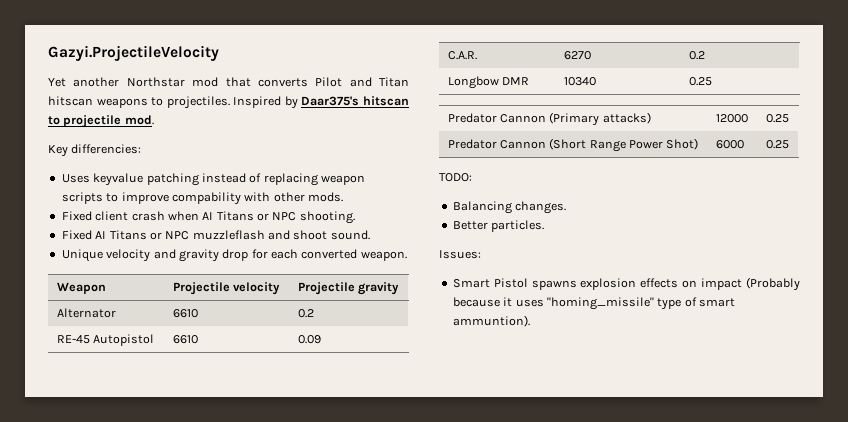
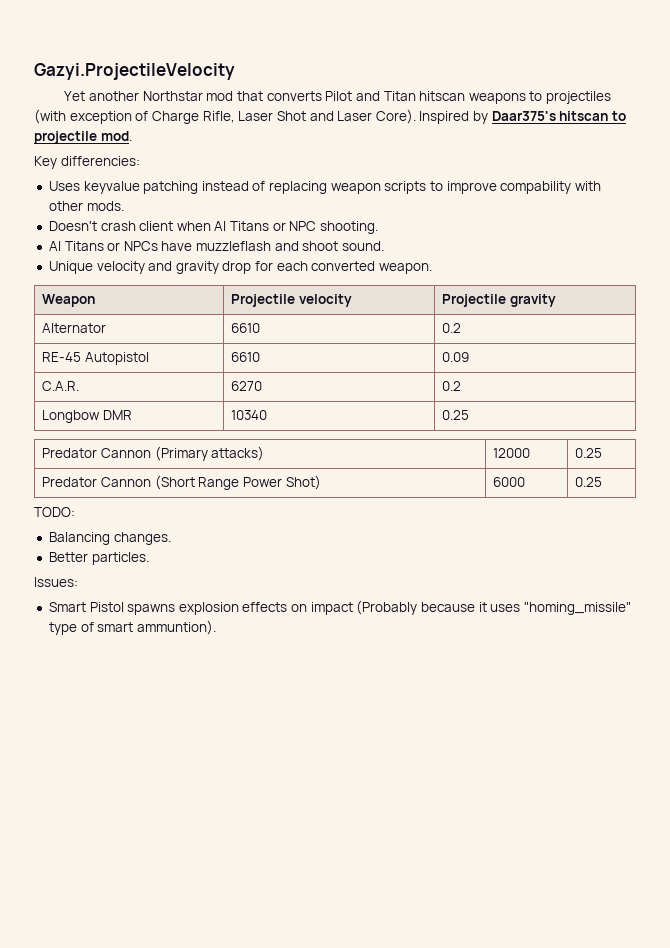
- Yet another Northstar mod that converts Pilot and Titan hitscan weapons to projectiles.
+ Yet another Northstar mod that converts Pilot and Titan hitscan weapons to projectiles (with exception of Charge Rifle, Laser Shot and Laser Core).
- Fixed client crash when AI Titans or NPC shooting.
+ Doesn't crash client when AI Titans or NPC shooting.
- Fixed AI Titans or NPC muzzleflash and shoot sound.
+ AI Titans or NPCs have muzzleflash and shoot sound.

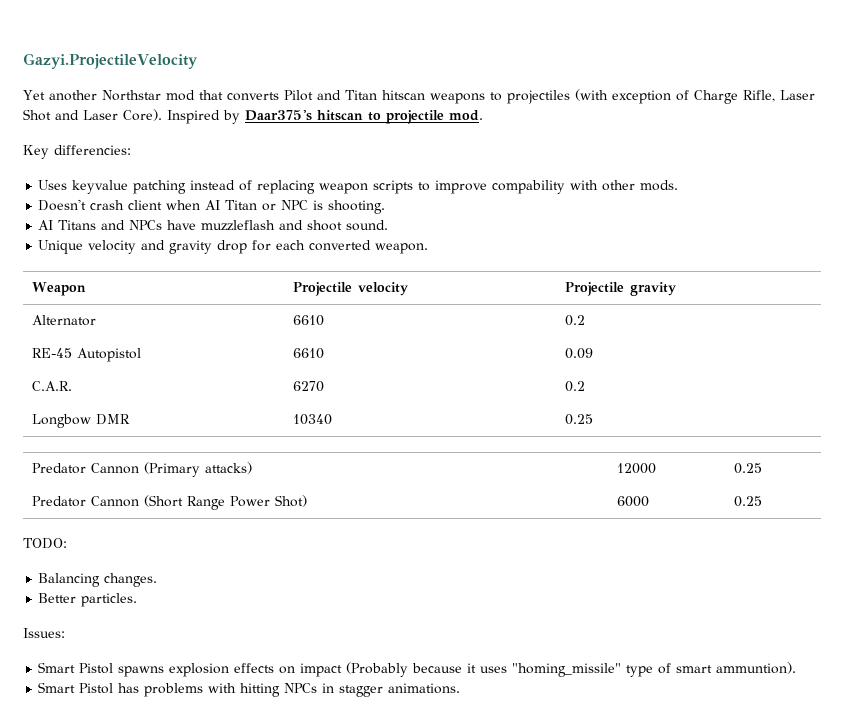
- Doesn't crash client when AI Titans or NPC shooting.
+ Doesn't crash client when AI Titan or NPC is shooting.
- AI Titans or NPCs have muzzleflash and shoot sound.
+ AI Titans and NPCs have muzzleflash and shoot sound.
+ Smart Pistol has problems with hitting NPCs in stagger animations.

